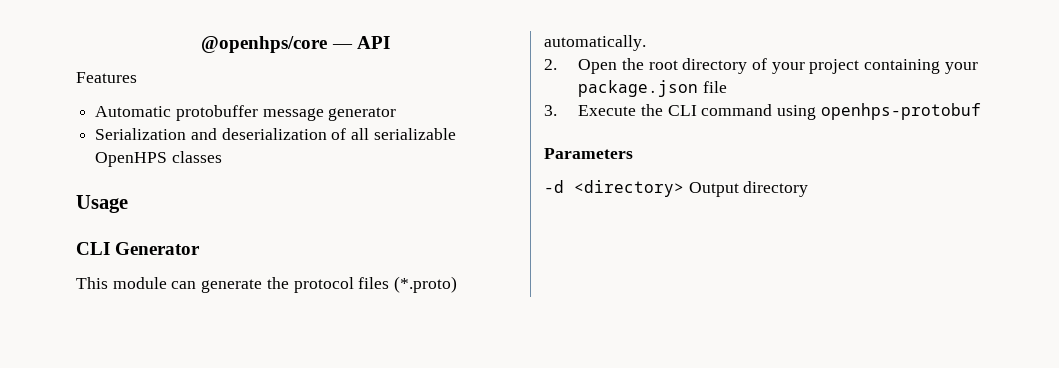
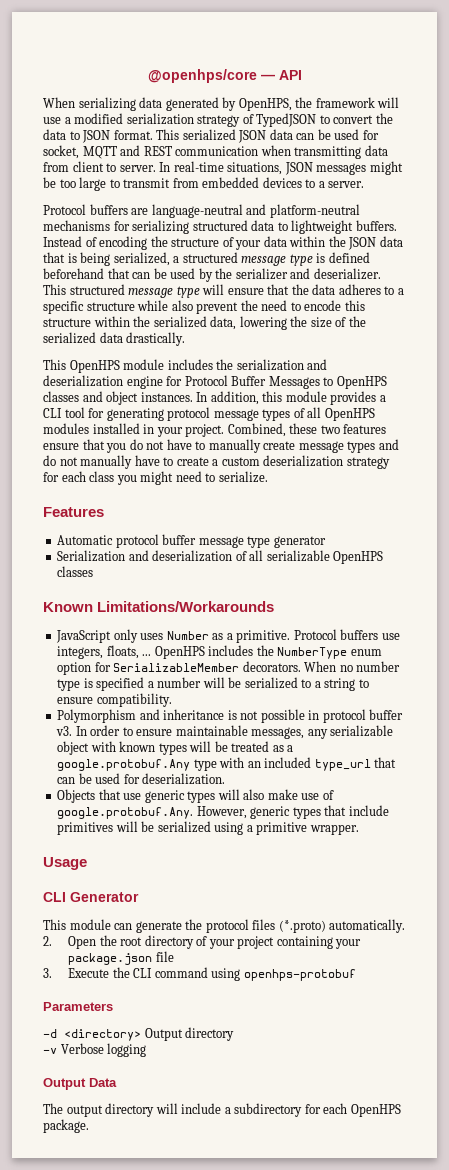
+ When serializing data generated by OpenHPS, the framework will use a modified serialization strategy of TypedJSON to convert the data to JSON format. This serialized JSON data can be used for socket, MQTT and REST communication when transmitting data from client to server. In real-time situations, JSON messages might be too large to transmit from embedded devices to a server.
+ Protocol buffers are language-neutral and platform-neutral mechanisms for serializing structured data to lightweight buffers. Instead of encoding the structure of your data within the JSON data that is being serialized, a structured message type is defined beforehand that can be used by the serializer and deserializer. This structured message type will ensure that the data adheres to a specific structure while also prevent the need to encode this structure within the serialized data, lowering the size of the serialized data drastically.
+ This OpenHPS module includes the serialization and deserialization engine for Protocol Buffer Messages to OpenHPS classes and object instances. In addition, this module provides a CLI tool for generating protocol message types of all OpenHPS modules installed in your project. Combined, these two features ensure that you do not have to manually create message types and do not manually have to create a custom deserialization strategy for each class you might need to serialize.
  Features
- Automatic protobuffer message generator
+ Automatic protocol buffer message type generator
+ Known Limitations/Workarounds
+ JavaScript only uses Number as a primitive. Protocol buffers use integers, floats, ... OpenHPS includes the NumberType enum option for SerializableMember decorators. When no number type is specified a number will be serialized to a string to ensure compatibility.
+ Polymorphism and inheritance is not possible in protocol buffer v3. In order to ensure maintainable messages, any serializable object with known types will be treated as a google.protobuf.Any type with an included type_url that can be used for deserialization.
+ Objects that use generic types will also make use of google.protobuf.Any. However, generic types that include primitives will be serialized using a primitive wrapper.
+ -v Verbose logging
+ Output Data
+ The output directory will include a subdirectory for each OpenHPS package.

